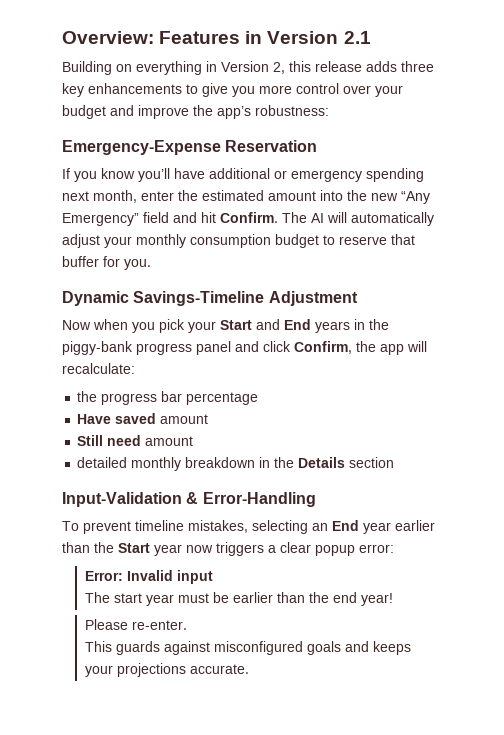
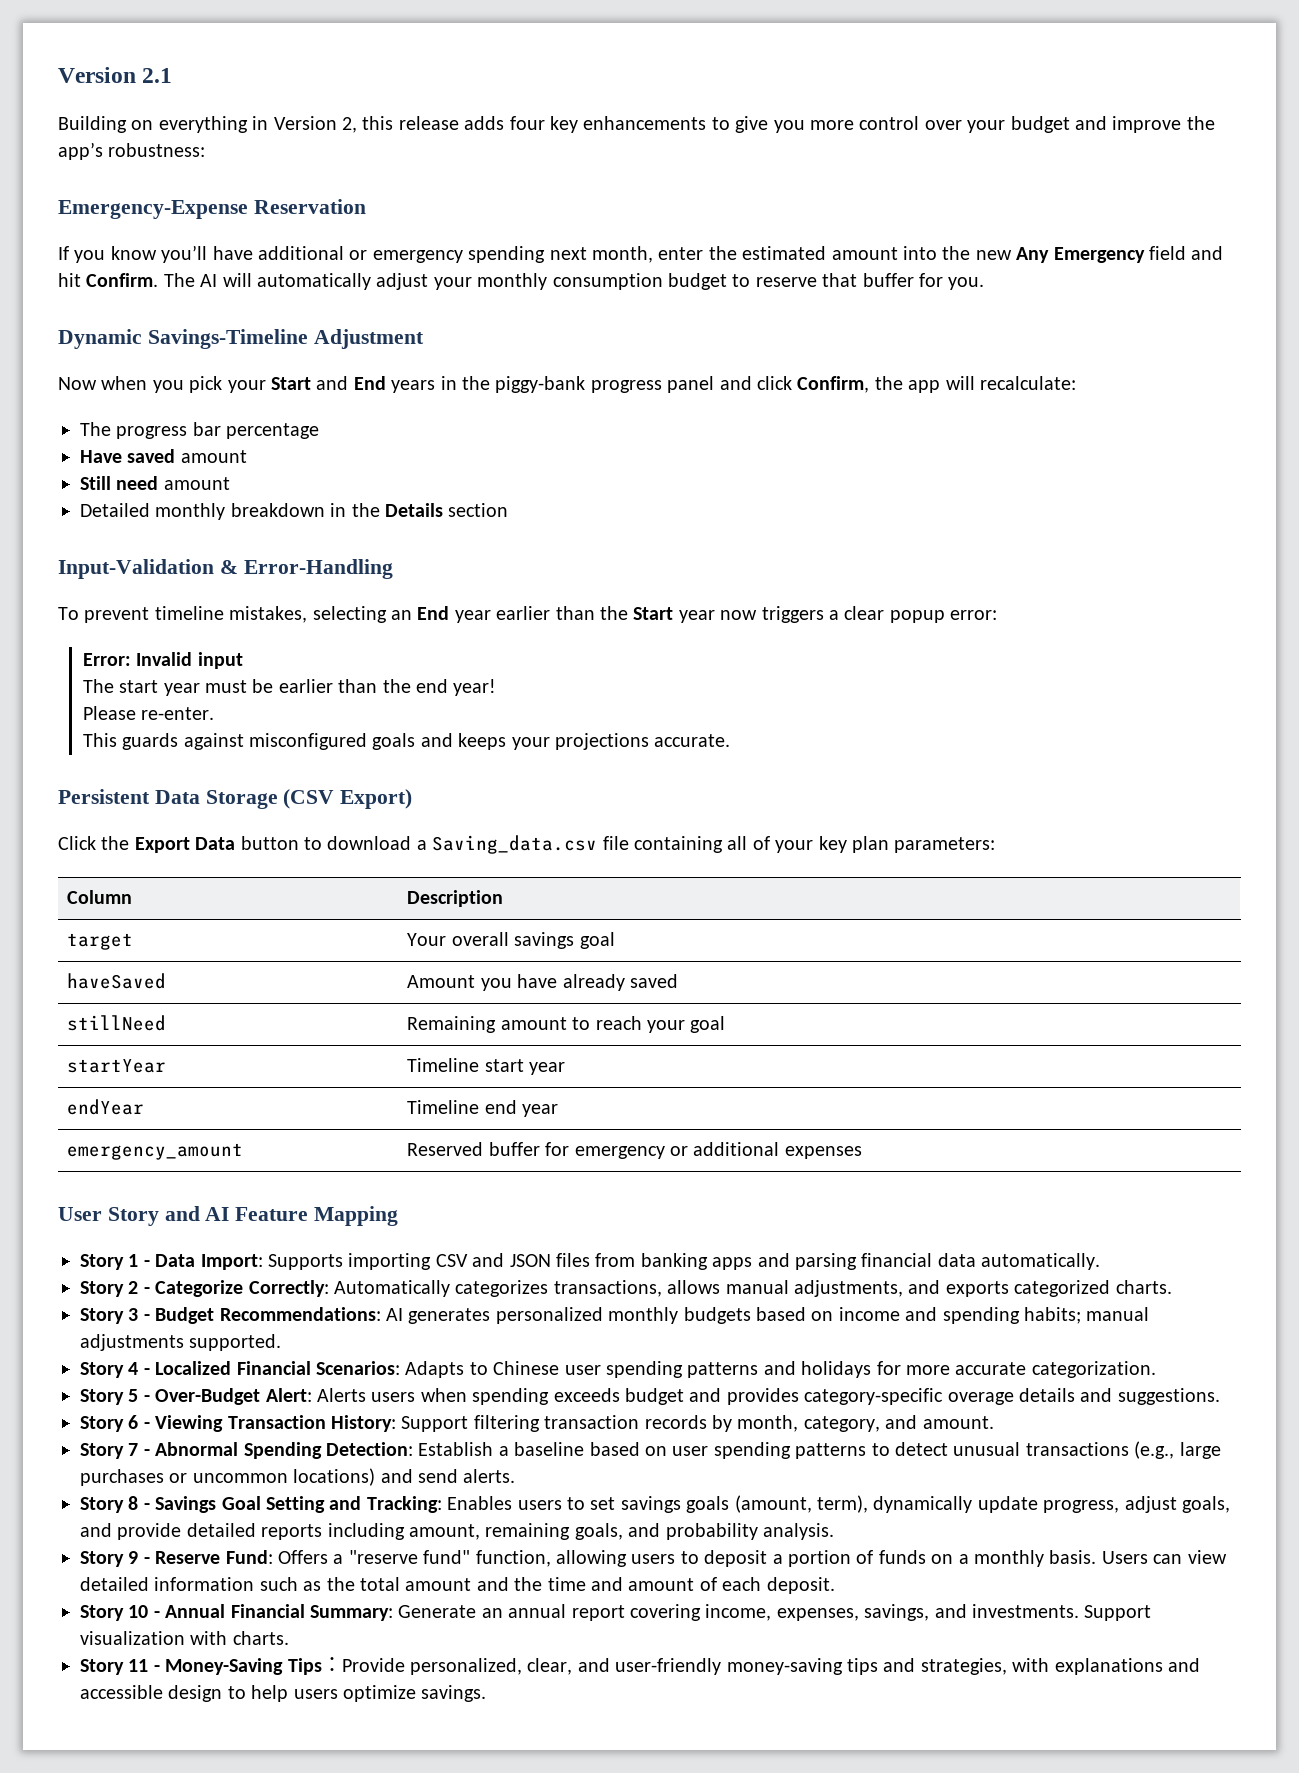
- Overview: Features in Version 2.1
+ Version 2.1
- Building on everything in Version 2, this release adds three key enhancements to give you more control over your budget and improve the app’s robustness:
+ Building on everything in Version 2, this release adds four key enhancements to give you more control over your budget and improve the app’s robustness:
- If you know you’ll have additional or emergency spending next month, enter the estimated amount into the new “Any Emergency” field and hit Confirm.
+ If you know you’ll have additional or emergency spending next month, enter the estimated amount into the new Any Emergency field and hit Confirm.
- the progress bar percentage
+ The progress bar percentage
- detailed monthly breakdown in the Details section
+ Detailed monthly breakdown in the Details section
+ Persistent Data Storage (CSV Export)
+ Click the Export Data button to download a Saving_data.csv file containing all of your key plan parameters:
+ Column | Description
+ target | Your overall savings goal
+ haveSaved | Amount you have already saved
+ stillNeed | Remaining amount to reach your goal
+ startYear | Timeline start year
+ endYear | Timeline end year
+ emergency_amount | Reserved buffer for emergency or additional expenses
+ User Story and AI Feature Mapping
+ Story 1 - Data Import: Supports importing CSV and JSON files from banking apps and parsing financial data automatically.
+ Story 2 - Categorize Correctly: Automatically categorizes transactions, allows manual adjustments, and exports categorized charts.
+ Story 3 - Budget Recommendations: AI generates personalized monthly budgets based on income and spending habits; manual adjustments supported.
+ Story 4 - Localized Financial Scenarios: Adapts to Chinese user spending patterns and holidays for more accurate categorization.
+ Story 5 - Over-Budget Alert: Alerts users when spending exceeds budget and provides category-specific overage details and suggestions.
+ Story 6 - Viewing Transaction History: Support filtering transaction records by month, category, and amount.
+ Story 7 - Abnormal Spending Detection: Establish a baseline based on user spending patterns to detect unusual transactions (e.g., large purchases or uncommon locations) and send alerts.
+ Story 8 - Savings Goal Setting and Tracking: Enables users to set savings goals (amount, term), dynamically update progress, adjust goals, and provide detailed reports including amount, remaining goals, and probability analysis.
+ Story 9 - Reserve Fund: Offers a "reserve fund" function, allowing users to deposit a portion of funds on a monthly basis. Users can view detailed information such as the total amount and the time and amount of each deposit.
+ Story 10 - Annual Financial Summary: Generate an annual report covering income, expenses, savings, and investments. Support visualization with charts.
+ Story 11 - Money-Saving Tips：Provide personalized, clear, and user-friendly money-saving tips and strategies, with explanations and accessible design to help users optimize savings.

